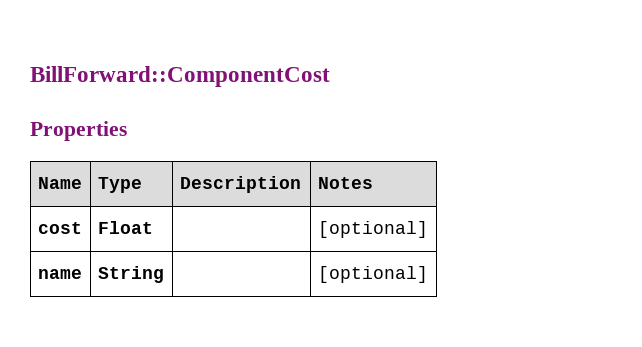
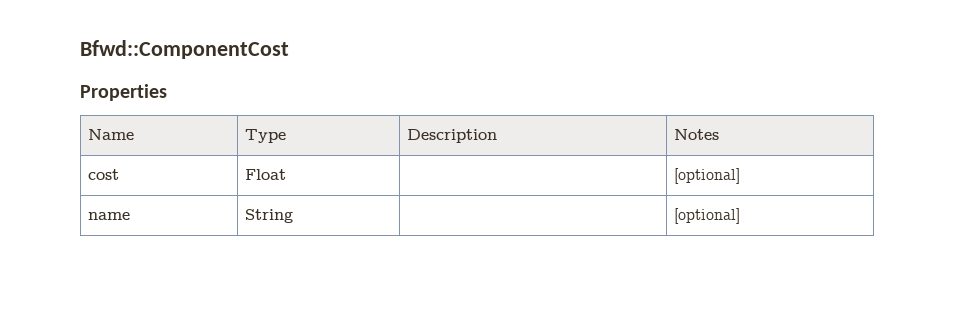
- BillForward::ComponentCost
+ Bfwd::ComponentCost

